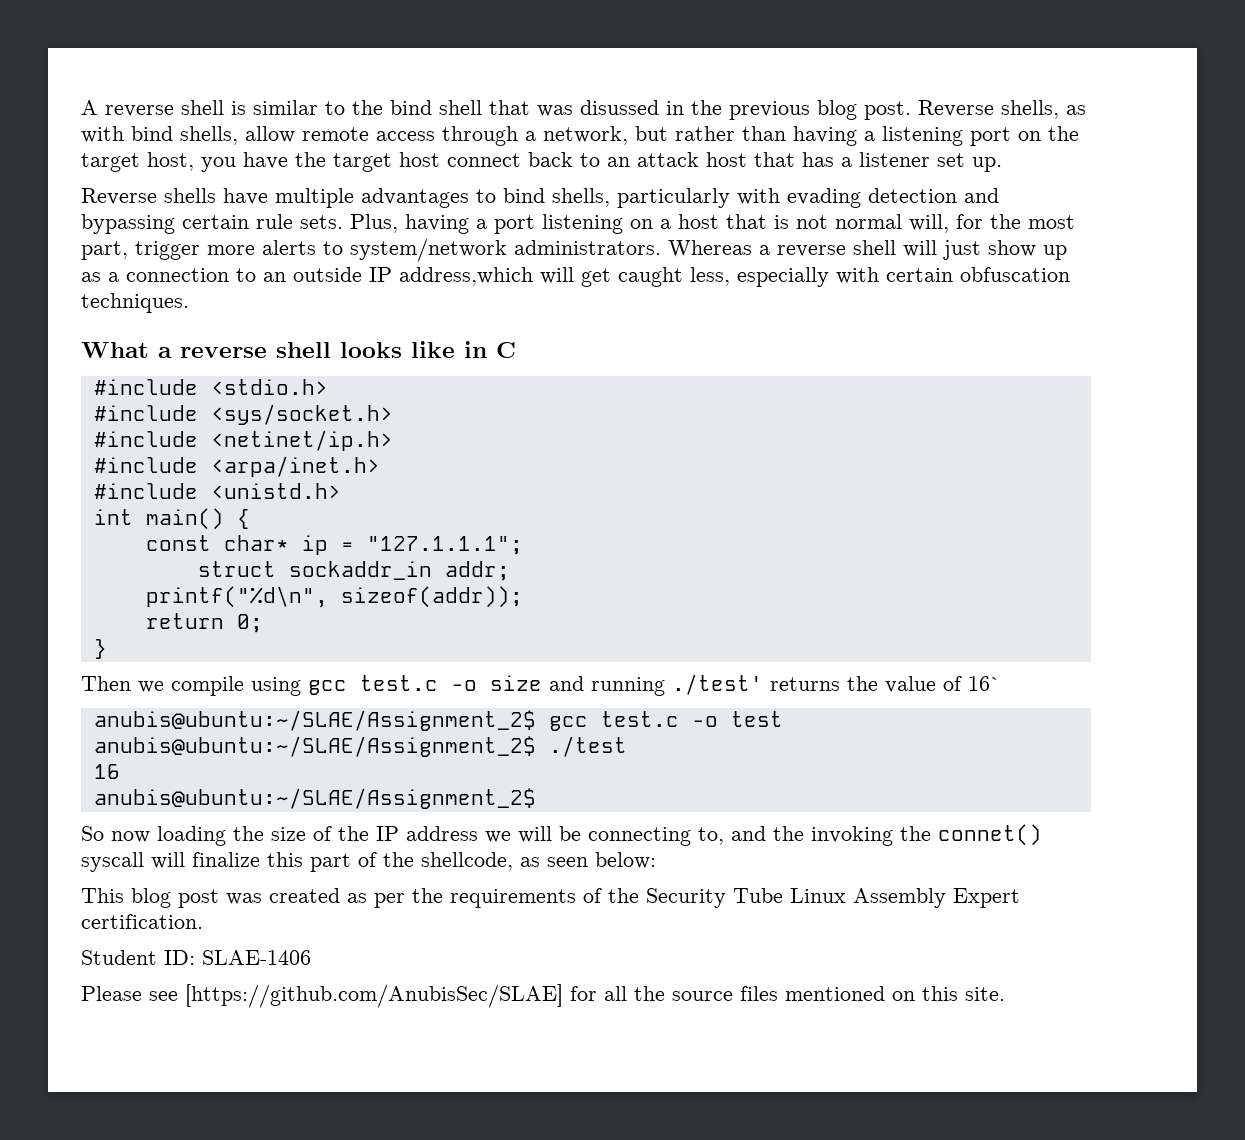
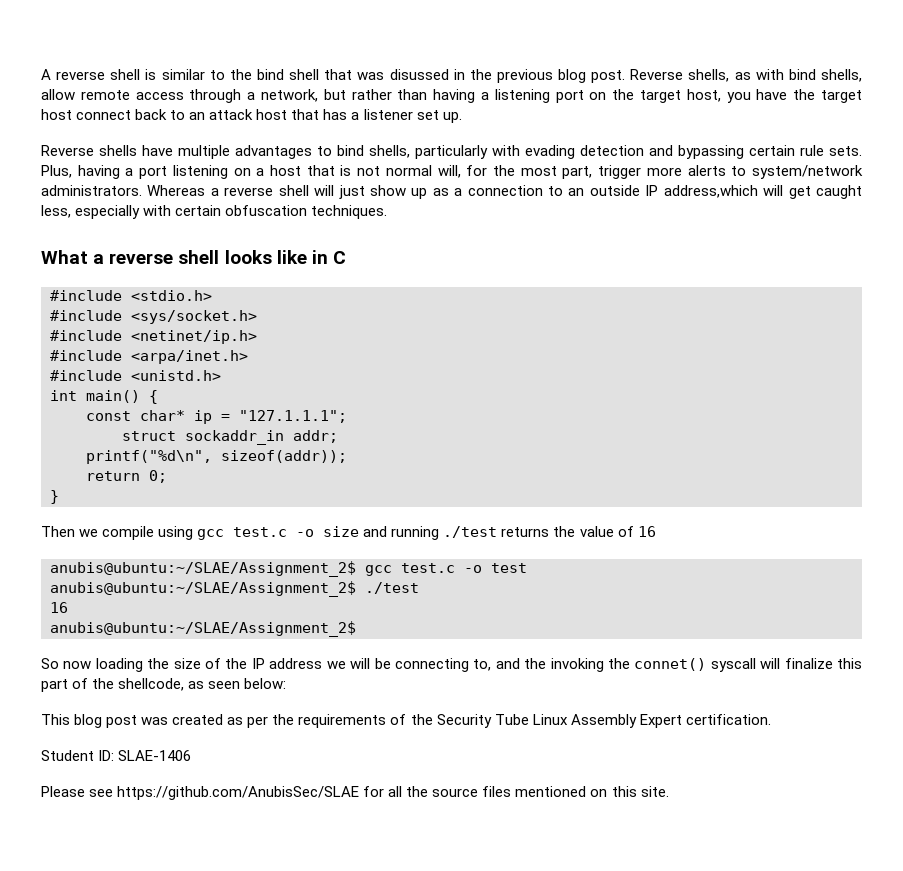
- Then we compile using gcc test.c -o size and running ./test' returns the value of 16`
+ Then we compile using gcc test.c -o size and running ./test returns the value of 16
- Please see [https://github.com/AnubisSec/SLAE] for all the source files mentioned on this site.
+ Please see https://github.com/AnubisSec/SLAE for all the source files mentioned on this site.

